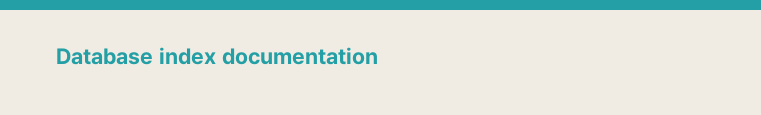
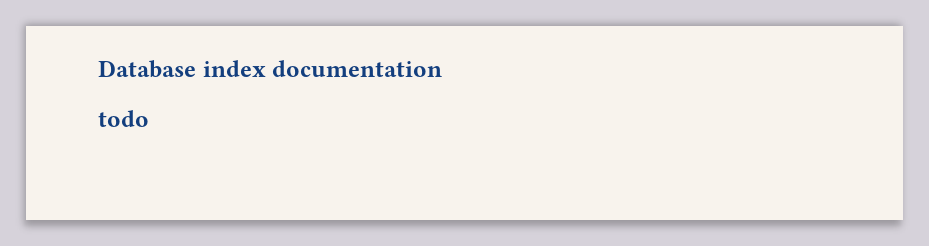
+ todo

